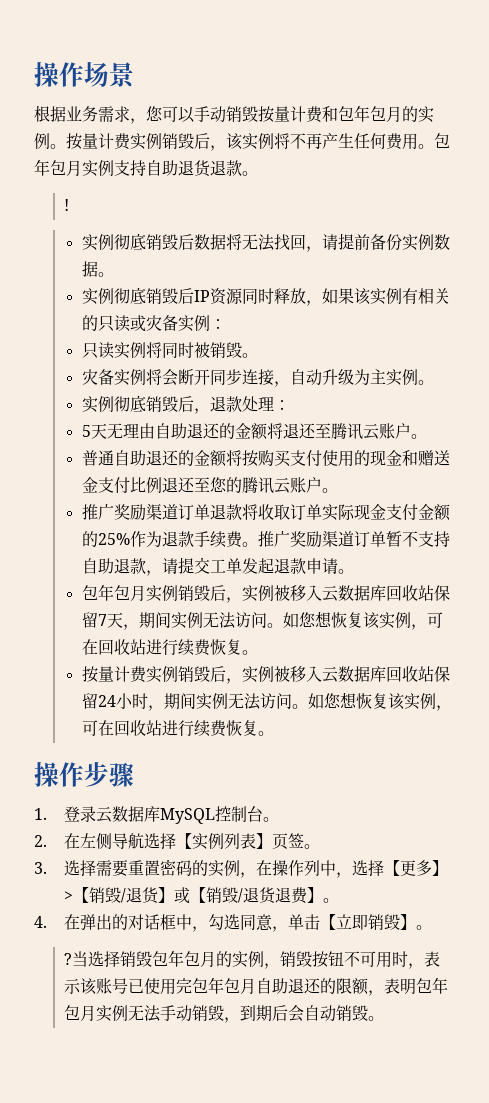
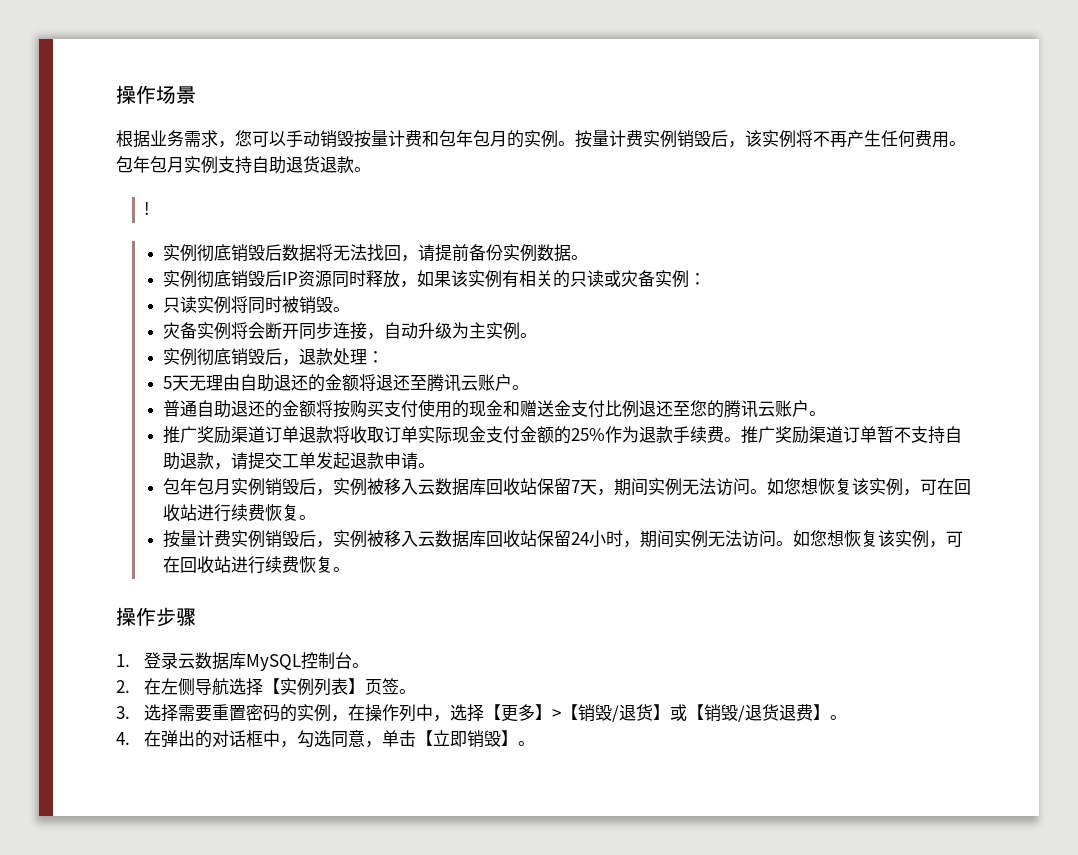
- ?当选择销毁包年包月的实例，销毁按钮不可用时，表示该账号已使用完包年包月自助退还的限额，表明包年包月实例无法手动销毁，到期后会自动销毁。

